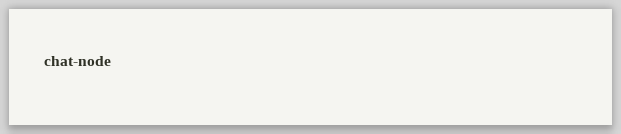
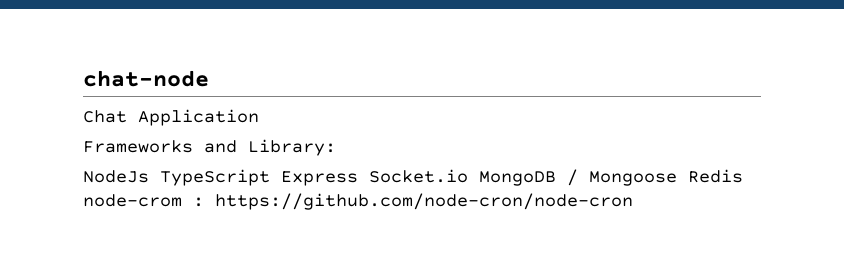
+ Chat Application
+ Frameworks and Library:
+ NodeJs TypeScript Express Socket.io MongoDB / Mongoose Redis node-crom : https://github.com/node-cron/node-cron

